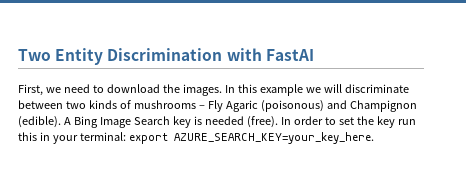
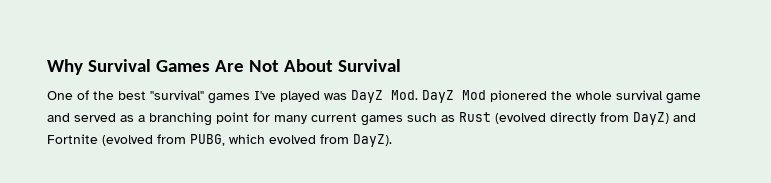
- Two Entity Discrimination with FastAI
- First, we need to download the images. In this example we will discriminate between two kinds of mushrooms – Fly Agaric (poisonous) and Champignon (edible). A Bing Image Search key is needed (free). In order to set the key run this in your terminal: export AZURE_SEARCH_KEY=your_key_here.
+ Why Survival Games Are Not About Survival
+ One of the best "survival" games I've played was DayZ Mod. DayZ Mod pionered the whole survival game and served as a branching point for many current games such as Rust (evolved directly from DayZ) and Fortnite (evolved from PUBG, which evolved from DayZ).

